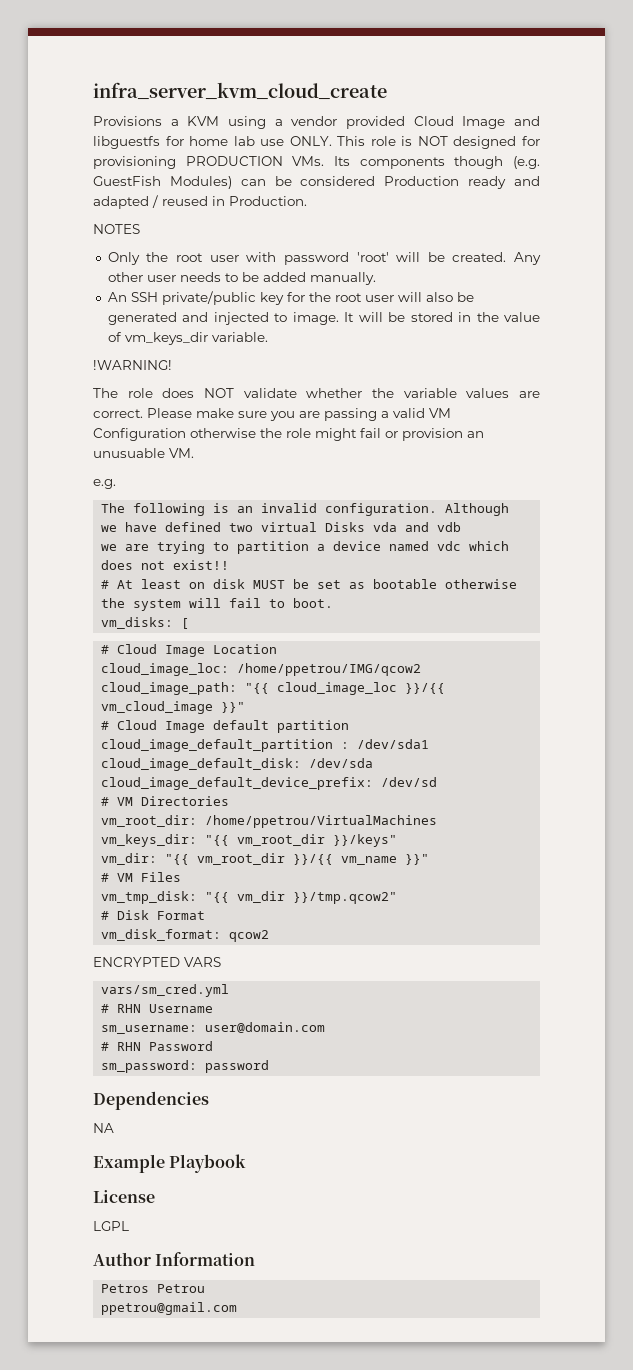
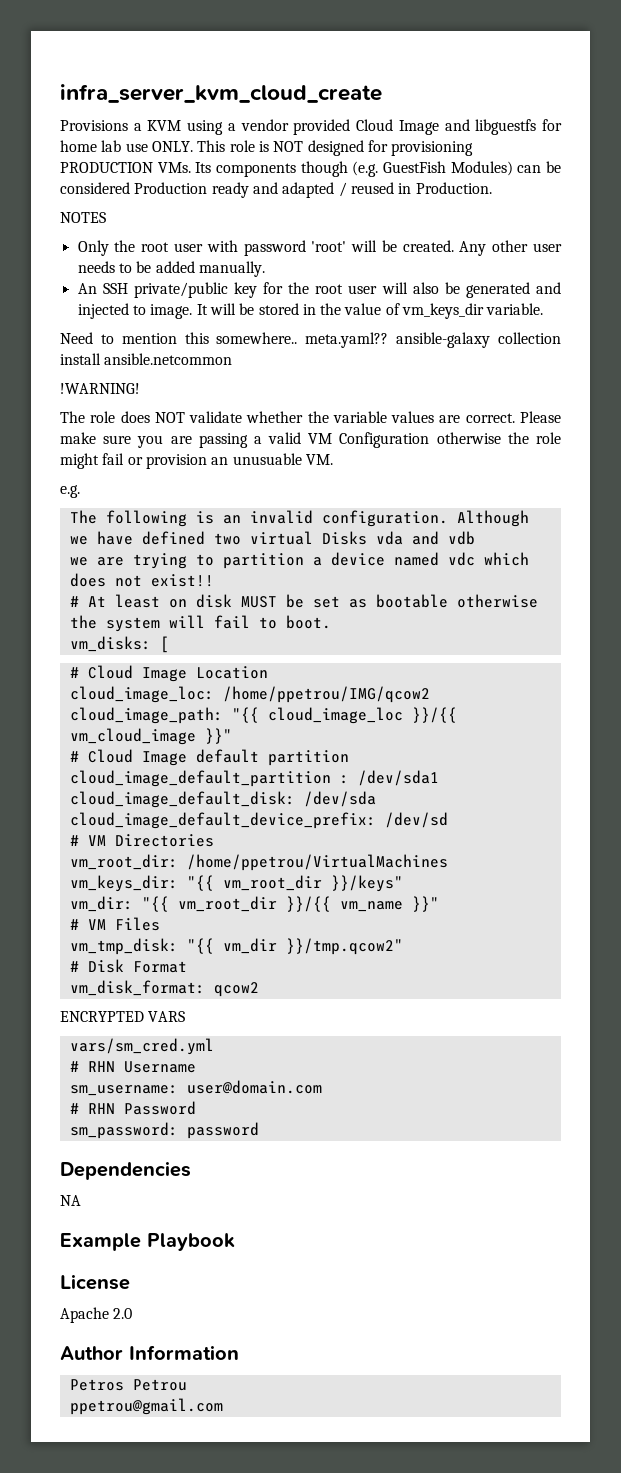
+ Need to mention this somewhere.. meta.yaml?? ansible-galaxy collection install ansible.netcommon
- LGPL
+ Apache 2.0

